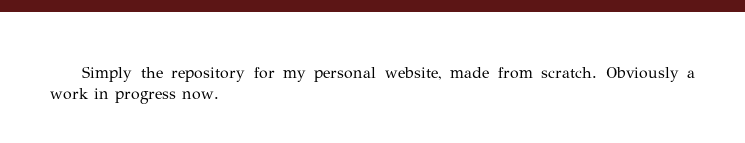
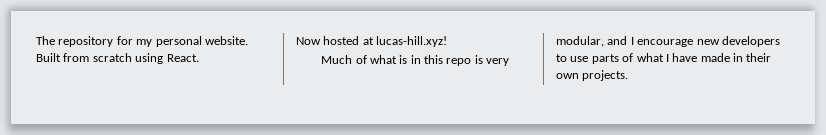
- Simply the repository for my personal website, made from scratch. Obviously a work in progress now.
+ The repository for my personal website. Built from scratch using React.
+ Now hosted at lucas-hill.xyz!
+ Much of what is in this repo is very modular, and I encourage new developers to use parts of what I have made in their own projects.

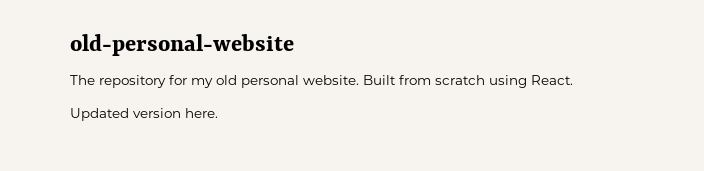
+ old-personal-website
- The repository for my personal website.
+ The repository for my old personal website.
- Now hosted at lucas-hill.xyz!
- Much of what is in this repo is very modular, and I encourage new developers to use parts of what I have made in their own projects.
+ Updated version here.

